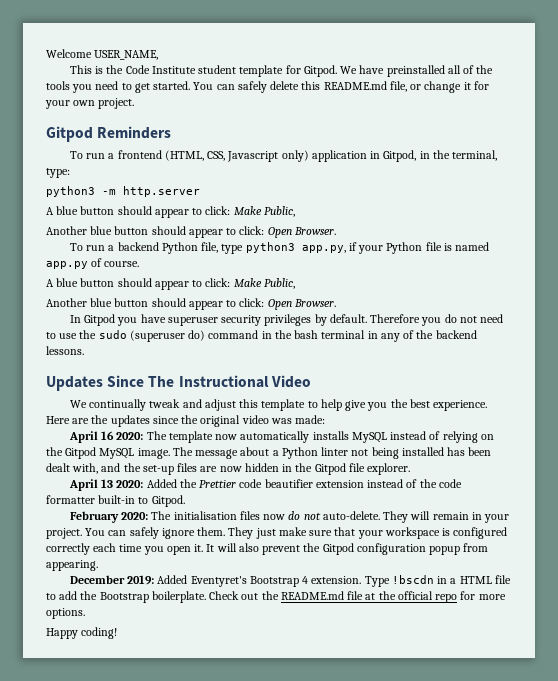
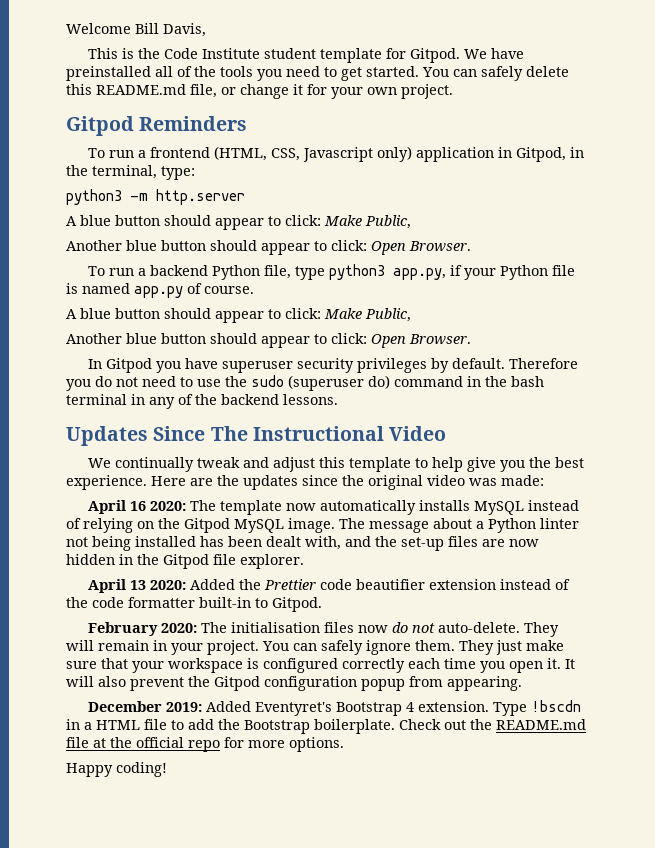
- Welcome USER_NAME,
+ Welcome Bill Davis,

